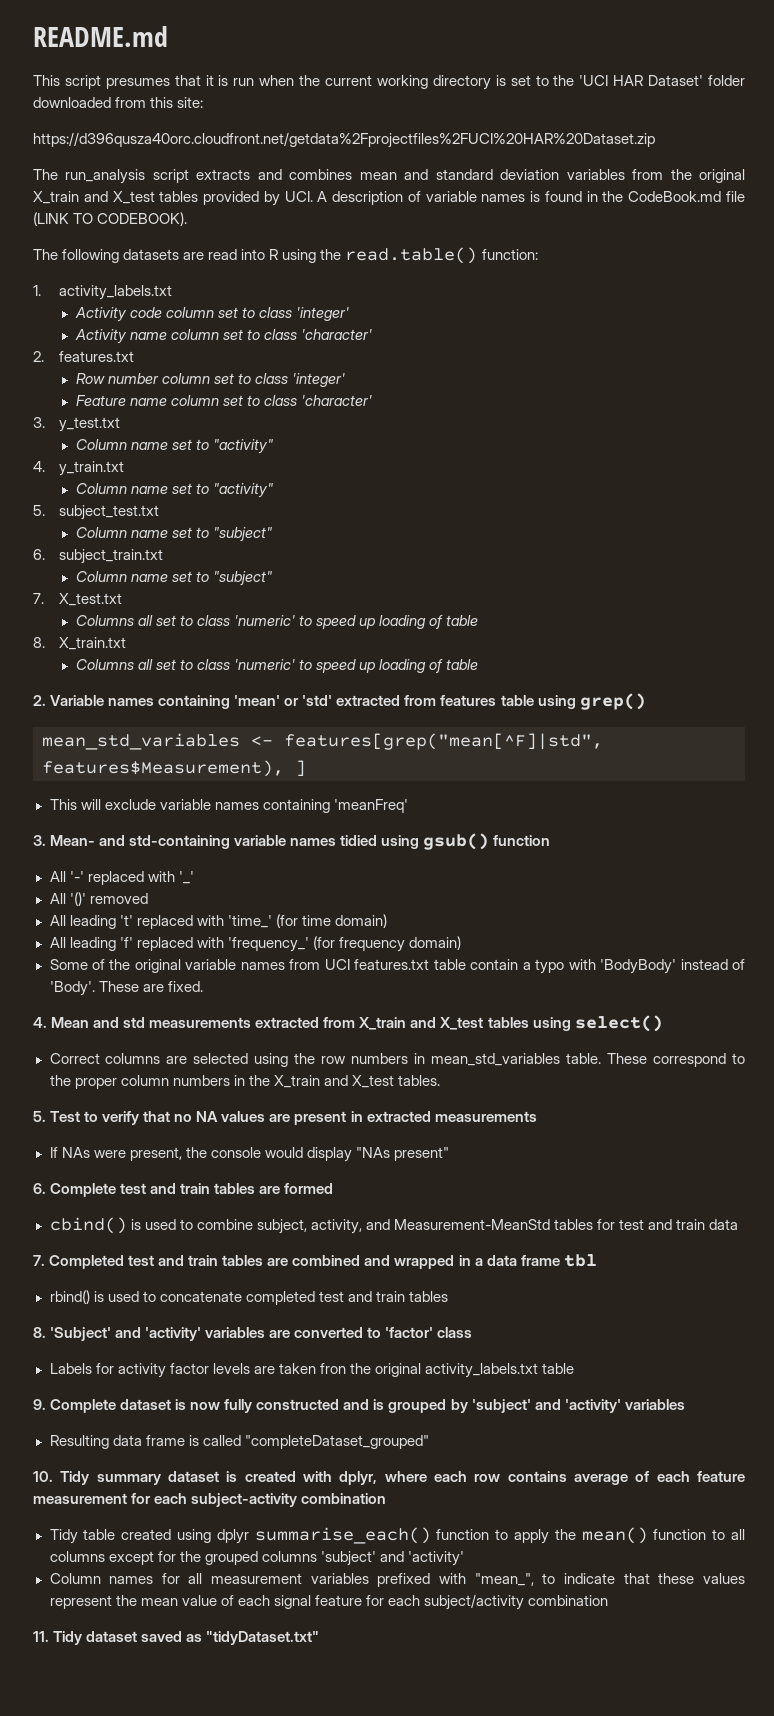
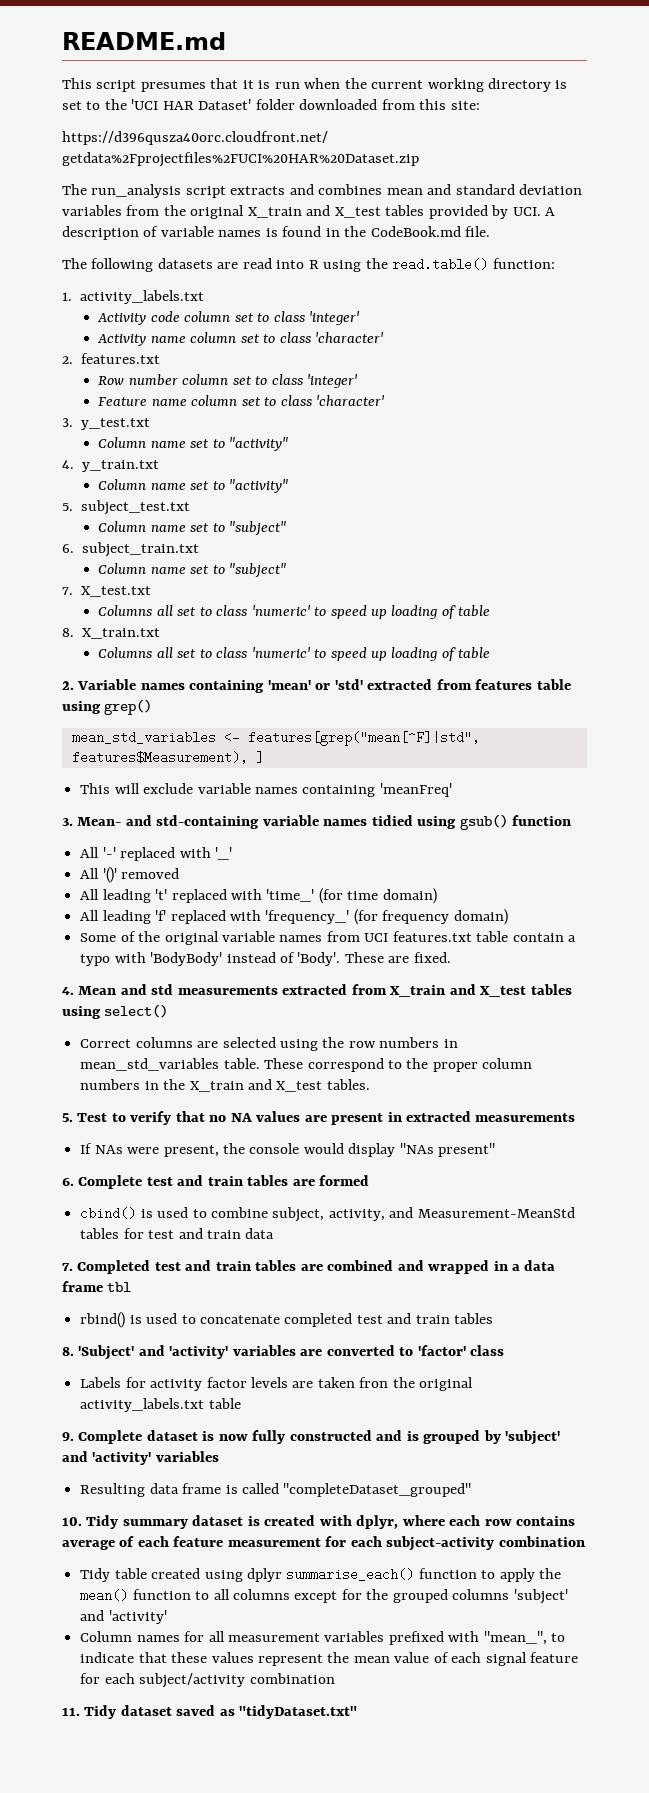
- The run_analysis script extracts and combines mean and standard deviation variables from the original X_train and X_test tables provided by UCI. A description of variable names is found in the CodeBook.md file (LINK TO CODEBOOK).
+ The run_analysis script extracts and combines mean and standard deviation variables from the original X_train and X_test tables provided by UCI. A description of variable names is found in the CodeBook.md file.

